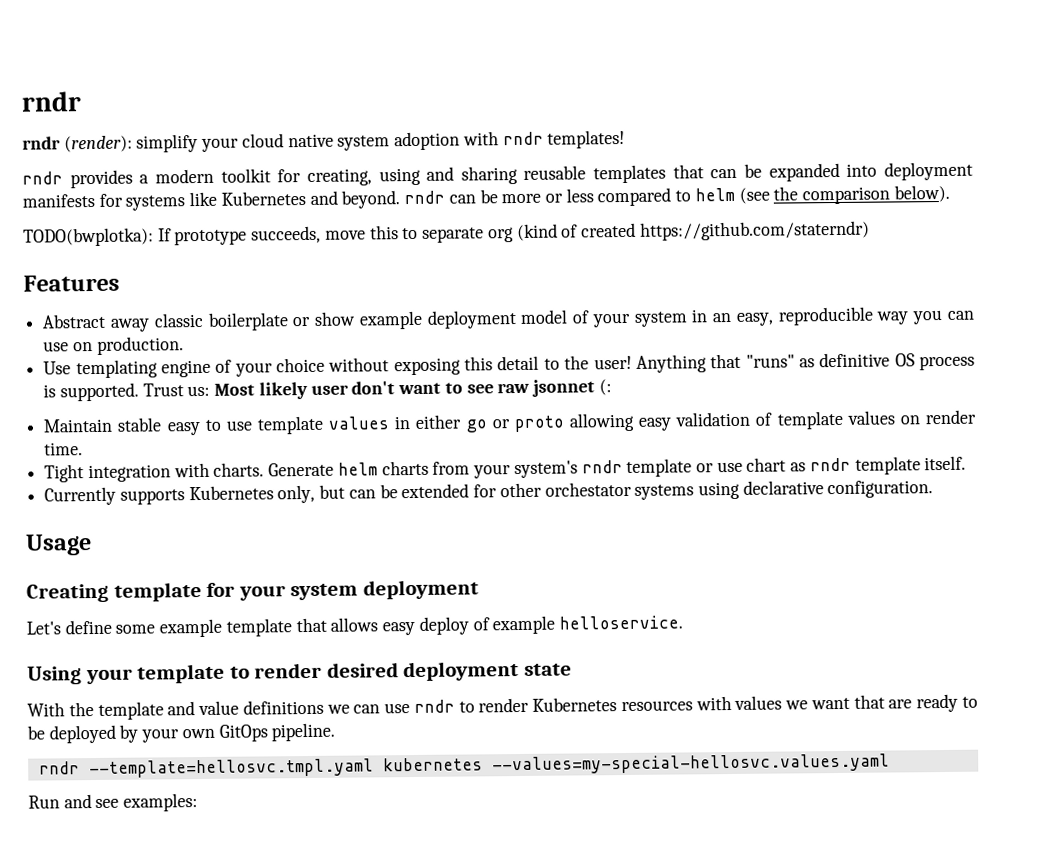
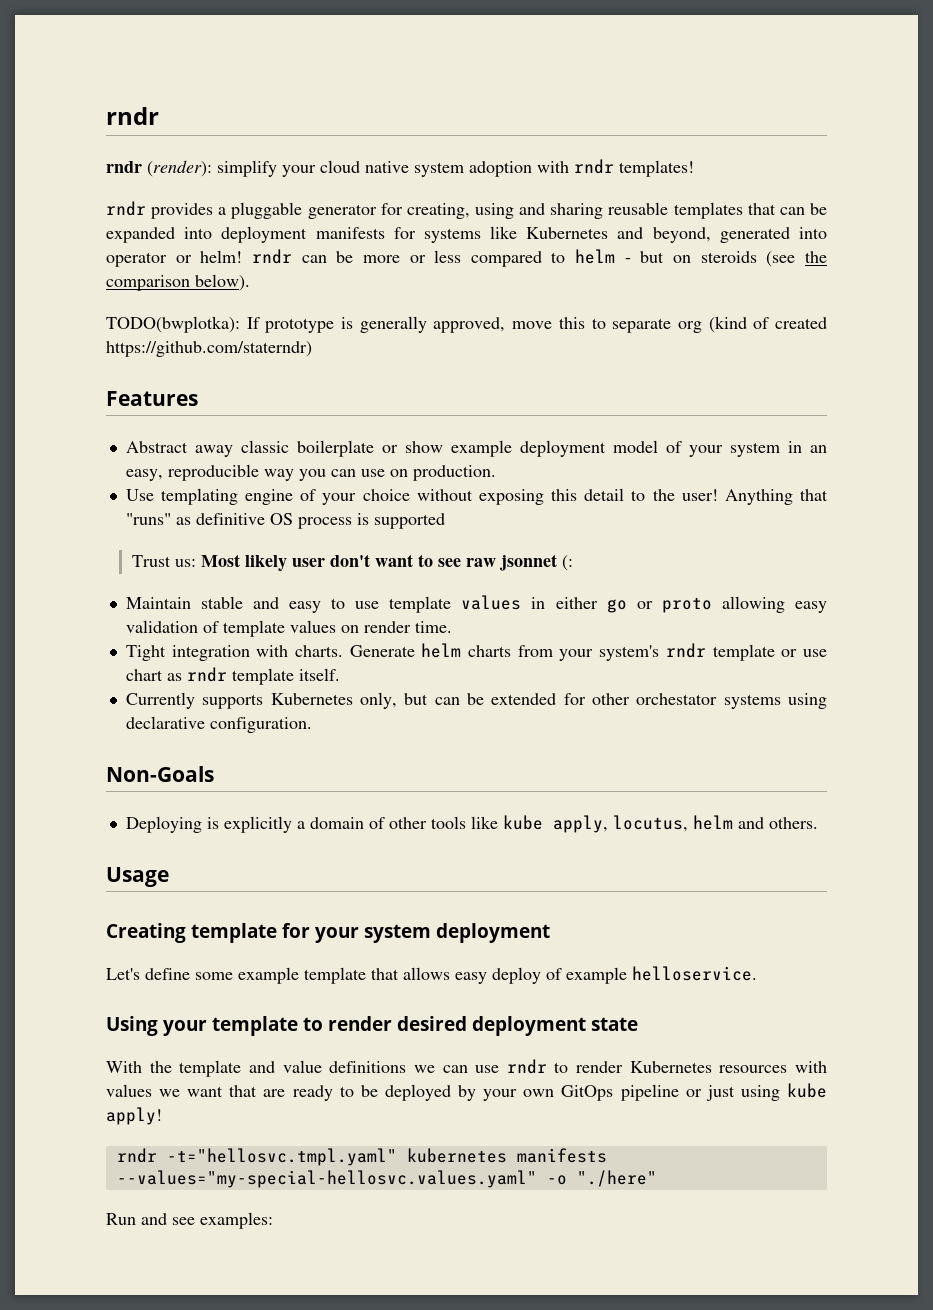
- rndr provides a modern toolkit for creating, using and sharing reusable templates that can be expanded into deployment manifests for systems like Kubernetes and beyond. rndr can be more or less compared to helm (see the comparison below).
+ rndr provides a pluggable generator for creating, using and sharing reusable templates that can be expanded into deployment manifests for systems like Kubernetes and beyond, generated into operator or helm! rndr can be more or less compared to helm - but on steroids (see the comparison below).
- TODO(bwplotka): If prototype succeeds, move this to separate org (kind of created https://github.com/staterndr)
+ TODO(bwplotka): If prototype is generally approved, move this to separate org (kind of created https://github.com/staterndr)
- Anything that "runs" as definitive OS process is supported. Trust us: Most likely user don't want to see raw jsonnet (:
+ Anything that "runs" as definitive OS process is supported
+ Trust us: Most likely user don't want to see raw jsonnet (:
- Maintain stable easy to use template values in either go or proto allowing easy validation of template values on render time.
+ Maintain stable and easy to use template values in either go or proto allowing easy validation of template values on render time.
+ Non-Goals
+ Deploying is explicitly a domain of other tools like kube apply, locutus, helm and others.
- With the template and value definitions we can use rndr to render Kubernetes resources with values we want that are ready to be deployed by your own GitOps pipeline.
- rndr --template=hellosvc.tmpl.yaml kubernetes --values=my-special-hellosvc.values.yaml
+ With the template and value definitions we can use rndr to render Kubernetes resources with values we want that are ready to be deployed by your own GitOps pipeline or just using kube apply!
+ rndr -t="hellosvc.tmpl.yaml" kubernetes manifests --values="my-special-hellosvc.values.yaml" -o "./here"

